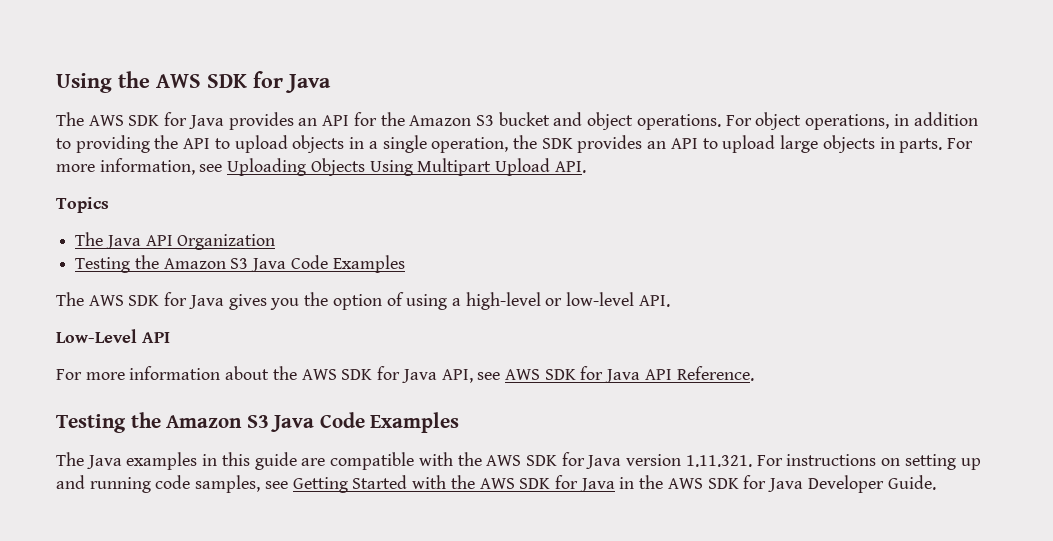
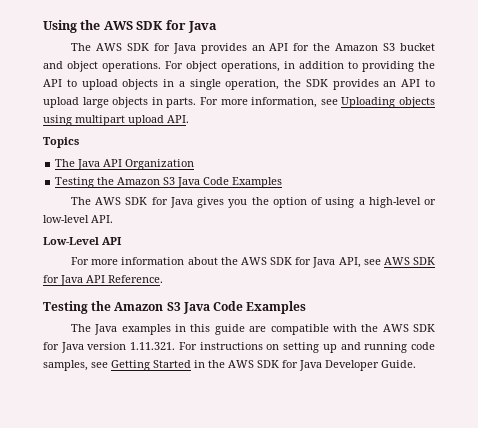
- For more information, see Uploading Objects Using Multipart Upload API.
+ For more information, see Uploading objects using multipart upload API.
- The Java examples in this guide are compatible with the AWS SDK for Java version 1.11.321. For instructions on setting up and running code samples, see Getting Started with the AWS SDK for Java in the AWS SDK for Java Developer Guide.
+ The Java examples in this guide are compatible with the AWS SDK for Java version 1.11.321. For instructions on setting up and running code samples, see Getting Started in the AWS SDK for Java Developer Guide.

